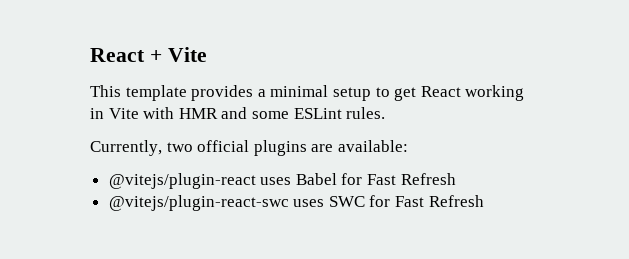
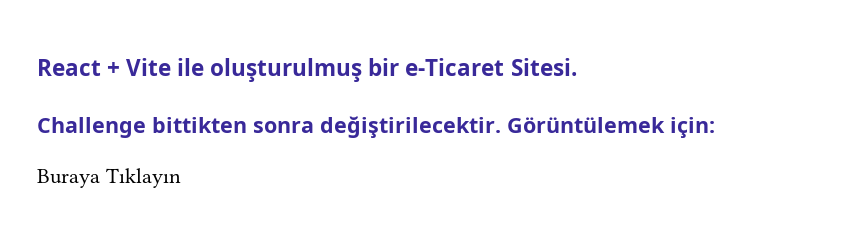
- React + Vite
- This template provides a minimal setup to get React working in Vite with HMR and some ESLint rules.
- Currently, two official plugins are available:
- @vitejs/plugin-react uses Babel for Fast Refresh
- @vitejs/plugin-react-swc uses SWC for Fast Refresh
+ React + Vite ile oluşturulmuş bir e-Ticaret Sitesi.
+ Challenge bittikten sonra değiştirilecektir. Görüntülemek için:
+ Buraya Tıklayın

